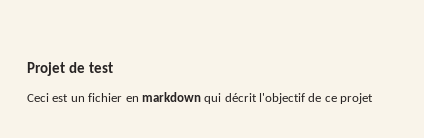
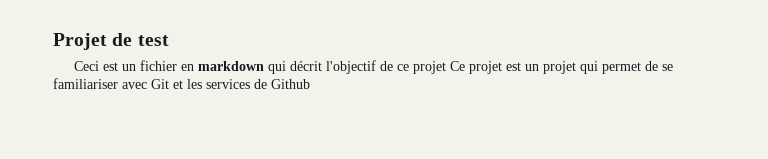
- Ceci est un fichier en markdown qui décrit l'objectif de ce projet
+ Ceci est un fichier en markdown qui décrit l'objectif de ce projet Ce projet est un projet qui permet de se familiariser avec Git et les services de Github

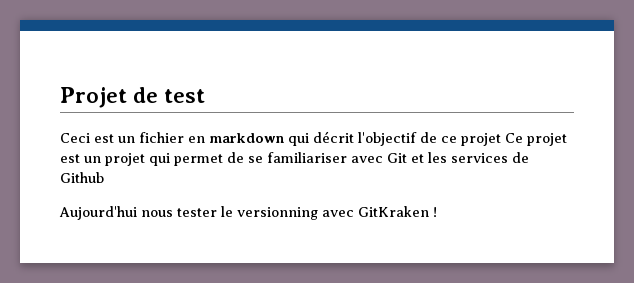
+ Aujourd'hui nous tester le versionning avec GitKraken !

